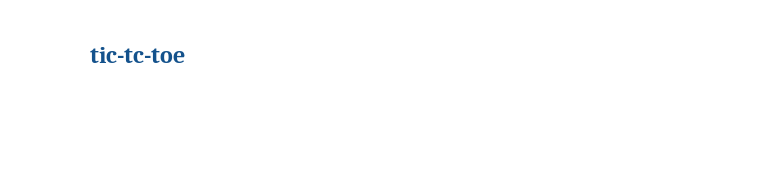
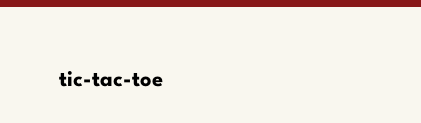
- tic-tc-toe
+ tic-tac-toe

